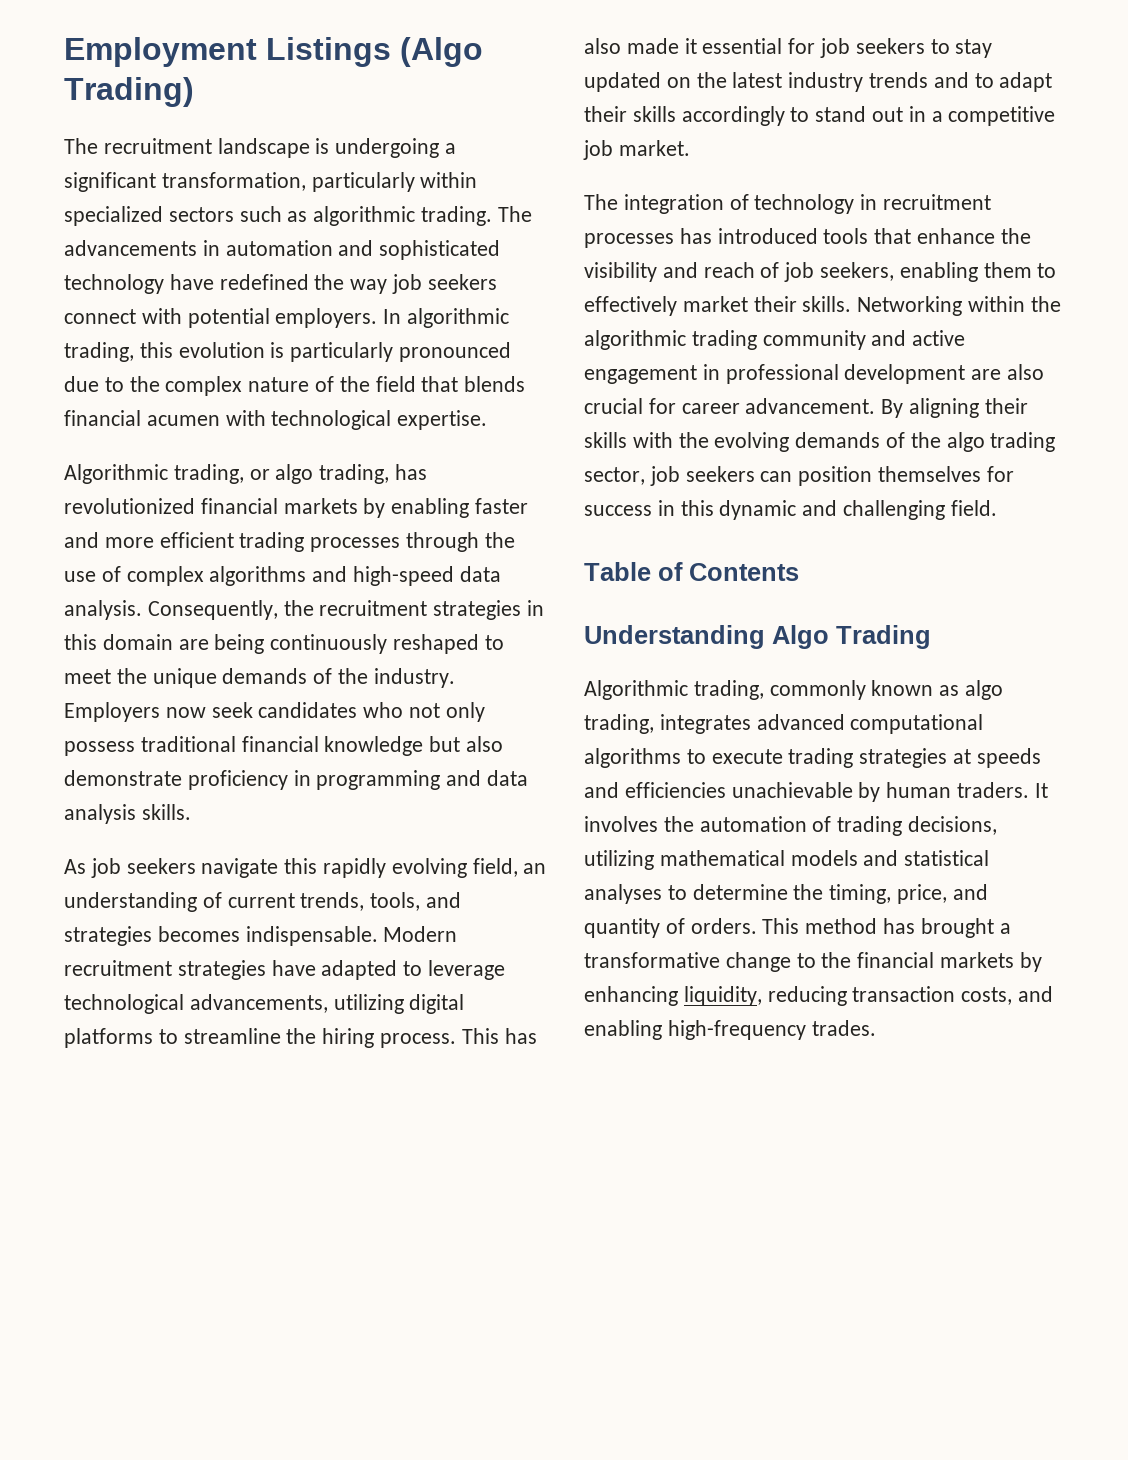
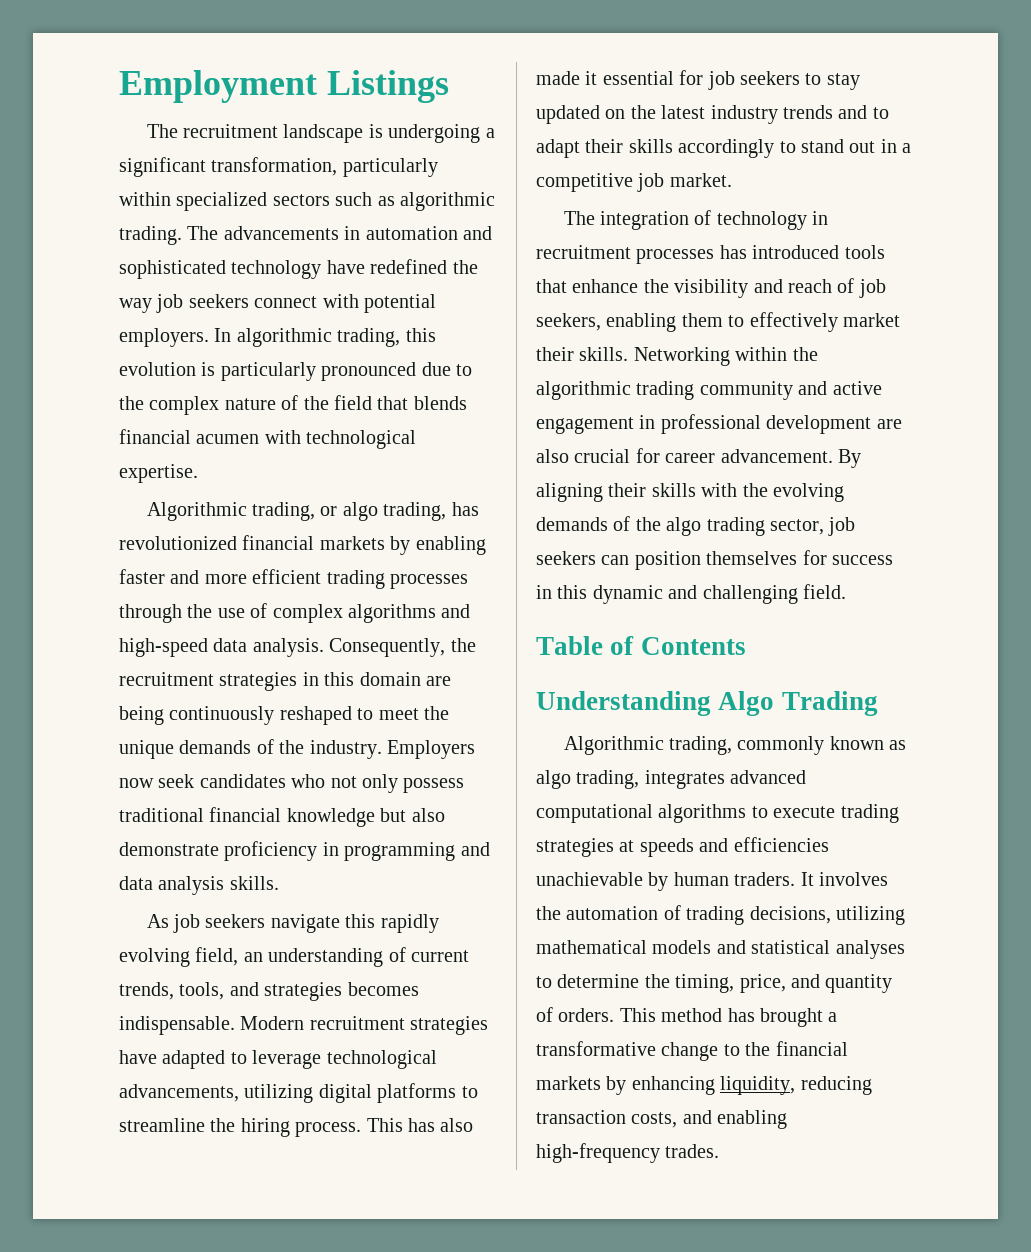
- Employment Listings (Algo Trading)
+ Employment Listings

